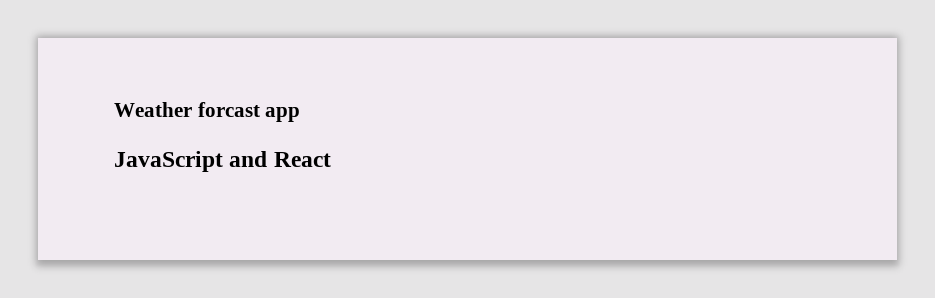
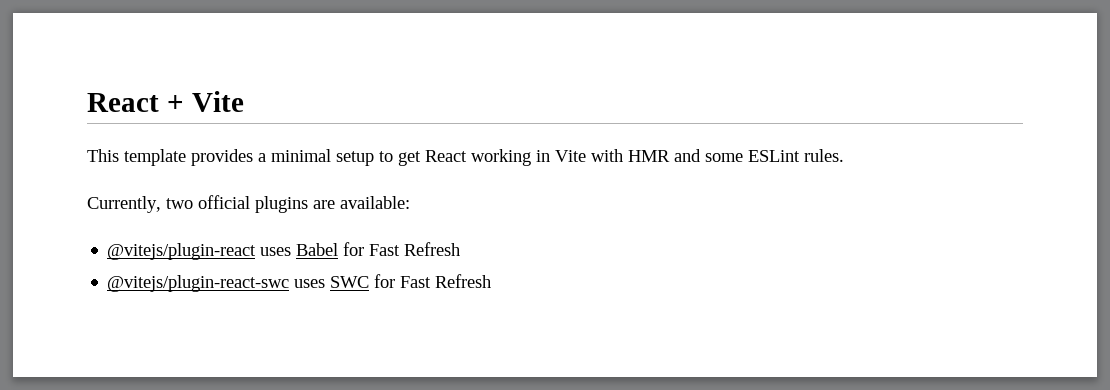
- Weather forcast app
- JavaScript and React
+ React + Vite
+ This template provides a minimal setup to get React working in Vite with HMR and some ESLint rules.
+ Currently, two official plugins are available:
+ @vitejs/plugin-react uses Babel for Fast Refresh
+ @vitejs/plugin-react-swc uses SWC for Fast Refresh

